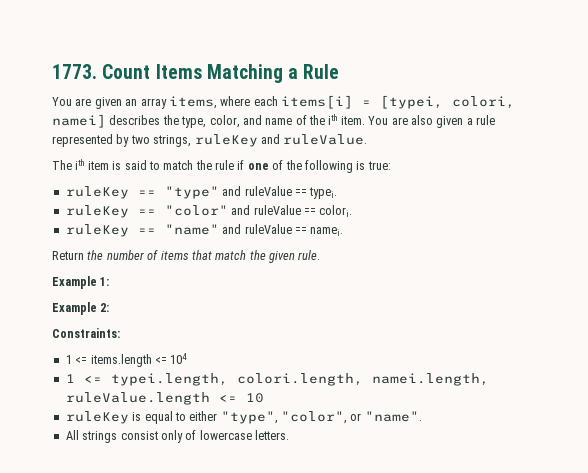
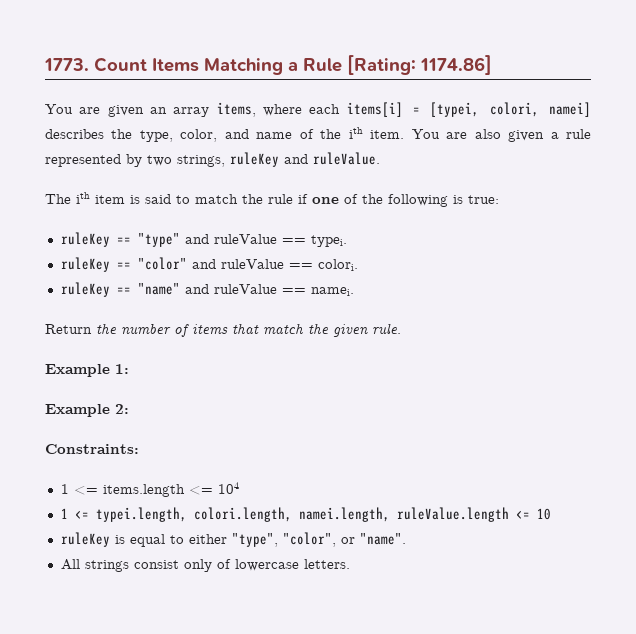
- Count Items Matching a Rule
+ Count Items Matching a Rule [Rating: 1174.86]

